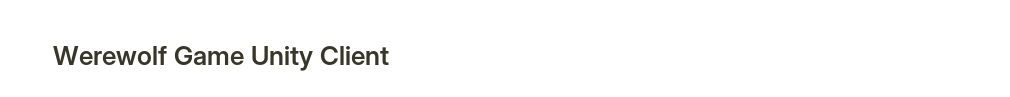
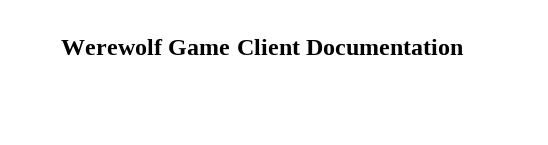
- Werewolf Game Unity Client
+ Werewolf Game Client Documentation

